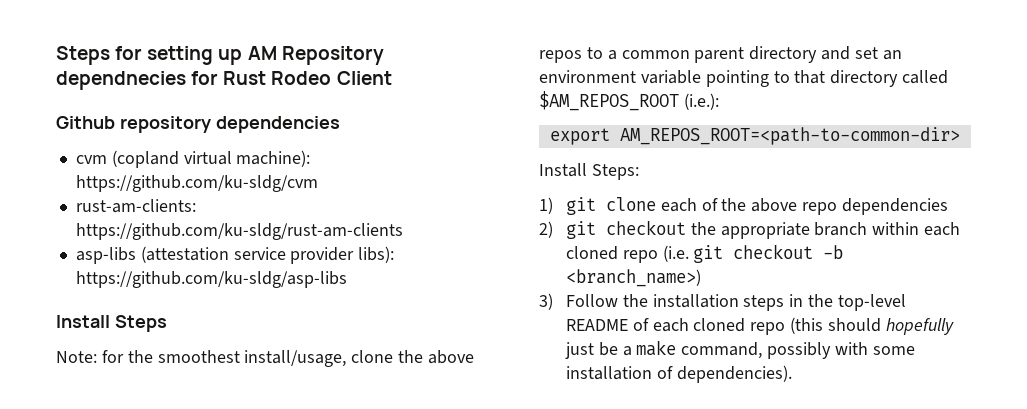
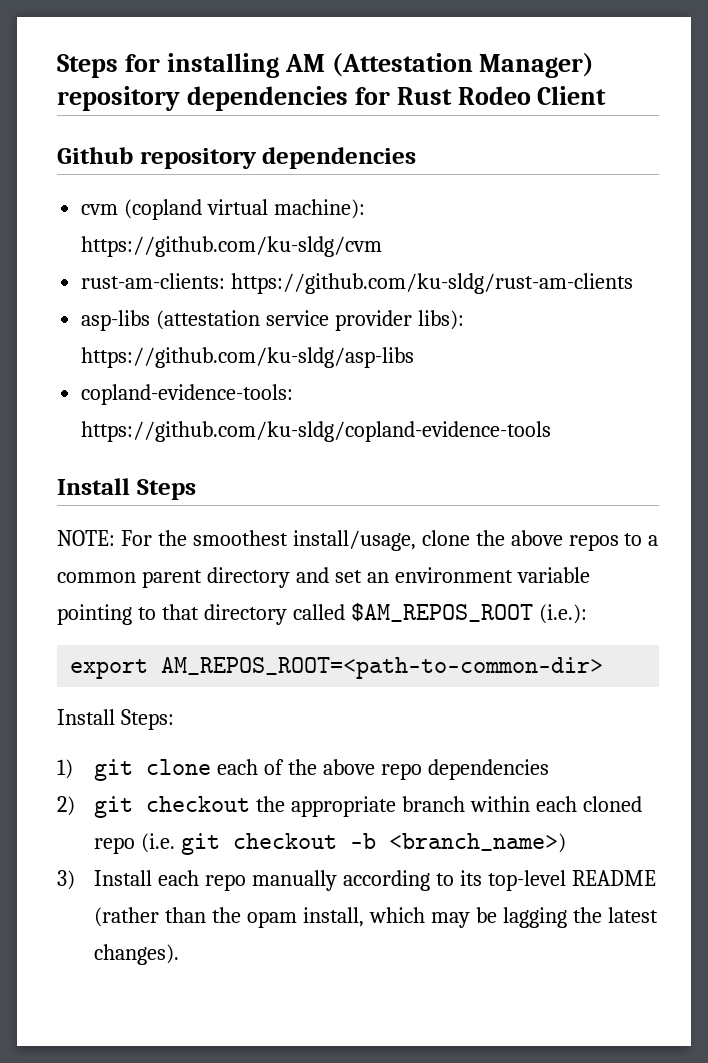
- Steps for setting up AM Repository dependnecies for Rust Rodeo Client
+ Steps for installing AM (Attestation Manager) repository dependencies for Rust Rodeo Client
+ copland-evidence-tools: https://github.com/ku-sldg/copland-evidence-tools
- Note: for the smoothest install/usage, clone the above repos to a common parent directory and set an environment variable pointing to that directory called $AM_REPOS_ROOT (i.e.):
+ NOTE: For the smoothest install/usage, clone the above repos to a common parent directory and set an environment variable pointing to that directory called $AM_REPOS_ROOT (i.e.):
- 3) Follow the installation steps in the top-level README of each cloned repo (this should hopefully just be a make command, possibly with some installation of dependencies).
+ 3) Install each repo manually according to its top-level README (rather than the opam install, which may be lagging the latest changes).

